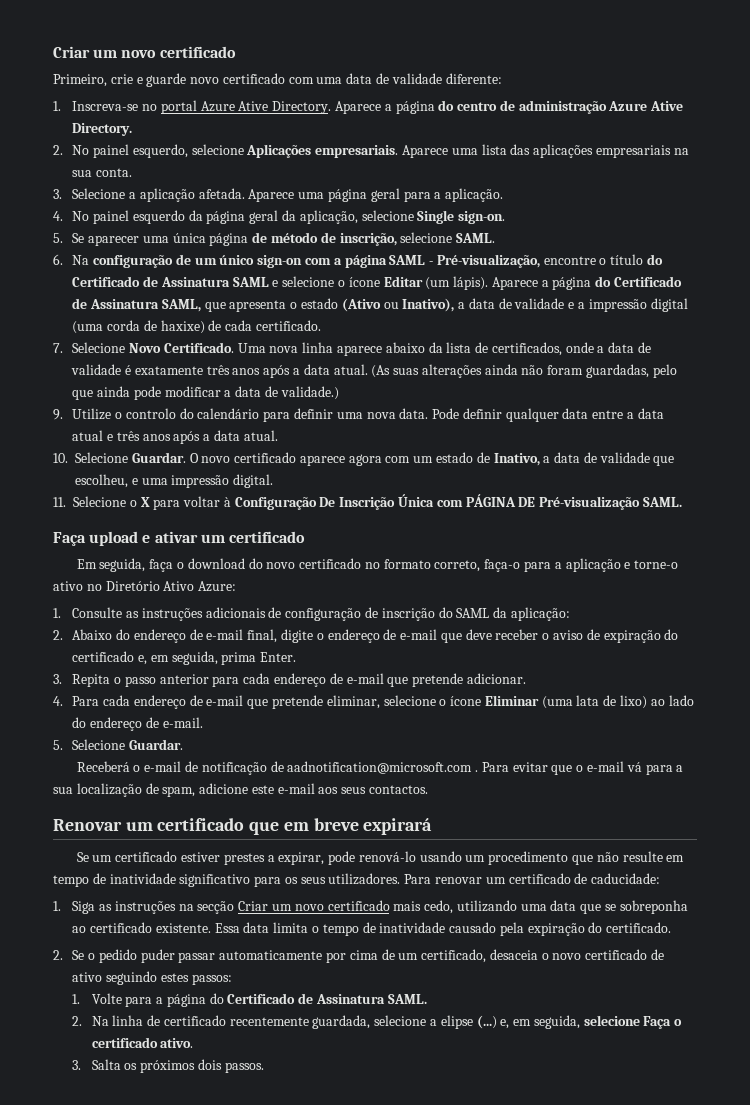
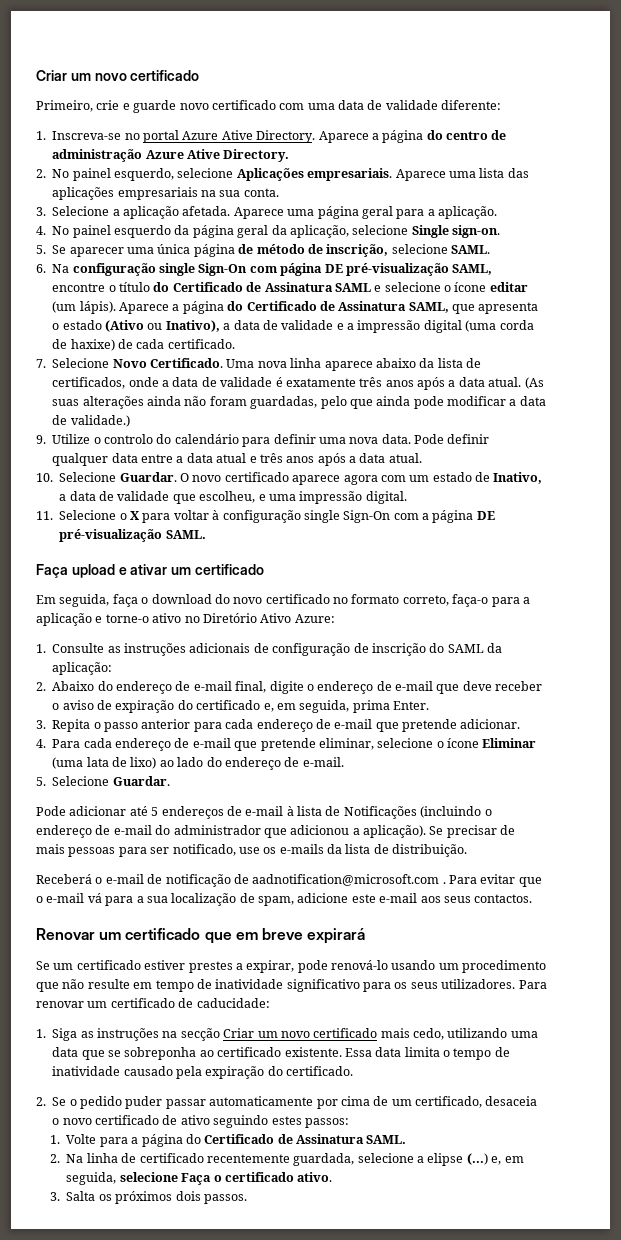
- 6. Na configuração de um único sign-on com a página SAML - Pré-visualização, encontre o título do Certificado de Assinatura SAML e selecione o ícone Editar (um lápis).
+ 6. Na configuração single Sign-On com página DE pré-visualização SAML, encontre o título do Certificado de Assinatura SAML e selecione o ícone editar (um lápis).
- 11. Selecione o X para voltar à Configuração De Inscrição Única com PÁGINA DE Pré-visualização SAML.
+ 11. Selecione o X para voltar à configuração single Sign-On com a página DE pré-visualização SAML.
+ Pode adicionar até 5 endereços de e-mail à lista de Notificações (incluindo o endereço de e-mail do administrador que adicionou a aplicação). Se precisar de mais pessoas para ser notificado, use os e-mails da lista de distribuição.

